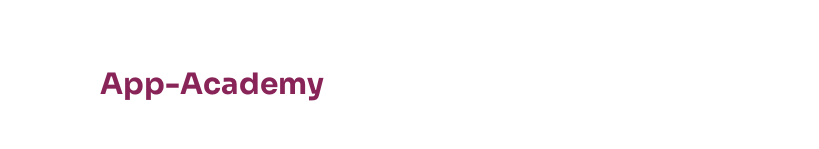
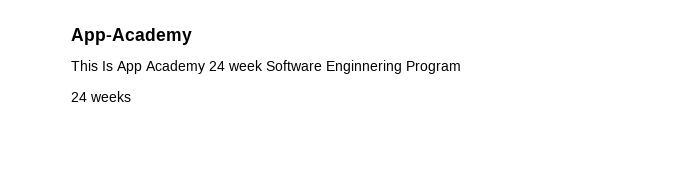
+ This Is App Academy 24 week Software Enginnering Program
+ 24 weeks

